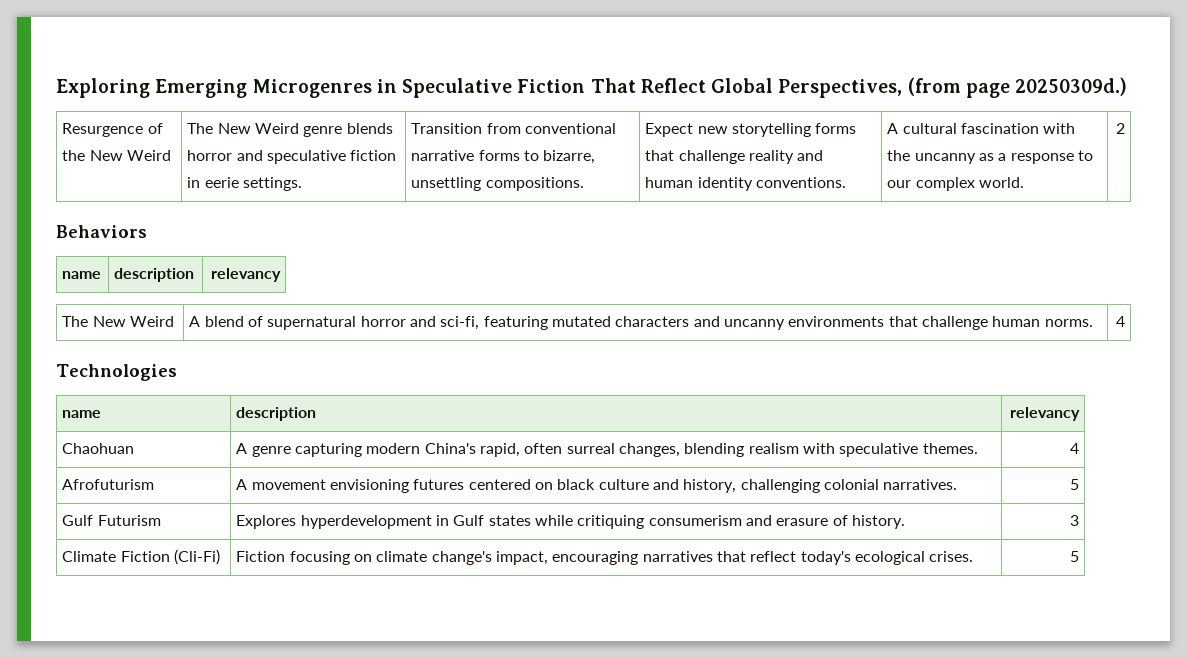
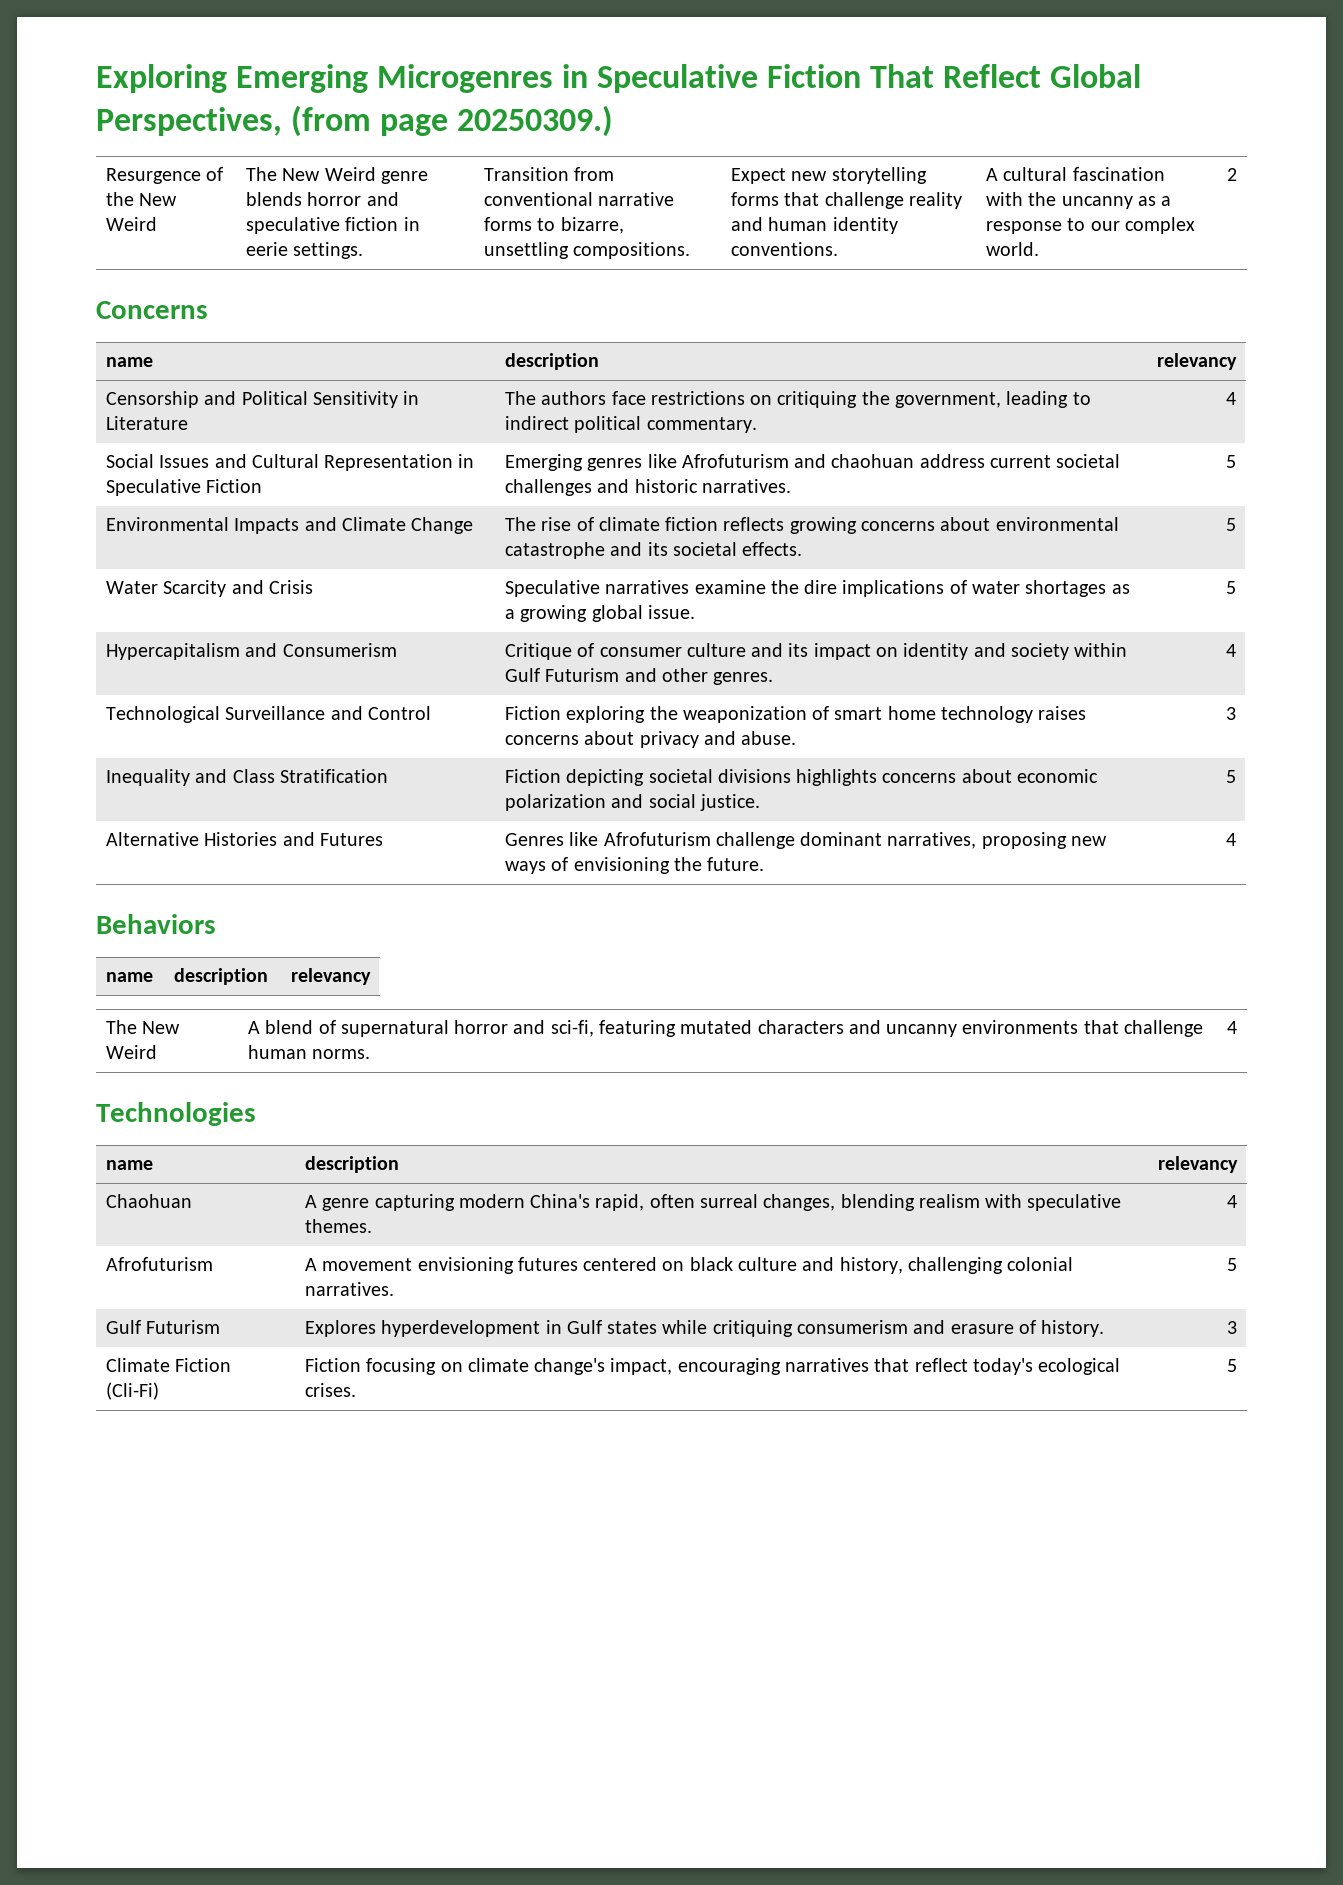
- Exploring Emerging Microgenres in Speculative Fiction That Reflect Global Perspectives, (from page 20250309d.)
+ Exploring Emerging Microgenres in Speculative Fiction That Reflect Global Perspectives, (from page 20250309.)
+ Concerns
+ name | description | relevancy
+ Censorship and Political Sensitivity in Literature | The authors face restrictions on critiquing the government, leading to indirect political commentary. | 4
+ Social Issues and Cultural Representation in Speculative Fiction | Emerging genres like Afrofuturism and chaohuan address current societal challenges and historic narratives. | 5
+ Environmental Impacts and Climate Change | The rise of climate fiction reflects growing concerns about environmental catastrophe and its societal effects. | 5
+ Water Scarcity and Crisis | Speculative narratives examine the dire implications of water shortages as a growing global issue. | 5
+ Hypercapitalism and Consumerism | Critique of consumer culture and its impact on identity and society within Gulf Futurism and other genres. | 4
+ Technological Surveillance and Control | Fiction exploring the weaponization of smart home technology raises concerns about privacy and abuse. | 3
+ Inequality and Class Stratification | Fiction depicting societal divisions highlights concerns about economic polarization and social justice. | 5
+ Alternative Histories and Futures | Genres like Afrofuturism challenge dominant narratives, proposing new ways of envisioning the future. | 4

